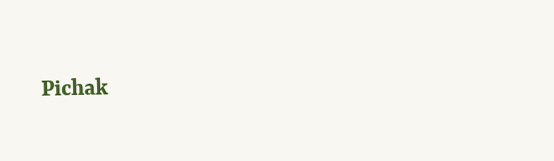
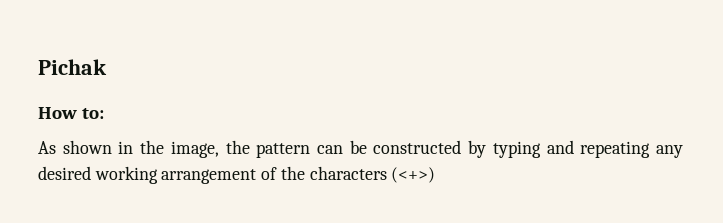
+ How to:
+ As shown in the image, the pattern can be constructed by typing and repeating any desired working arrangement of the characters (<+>)

